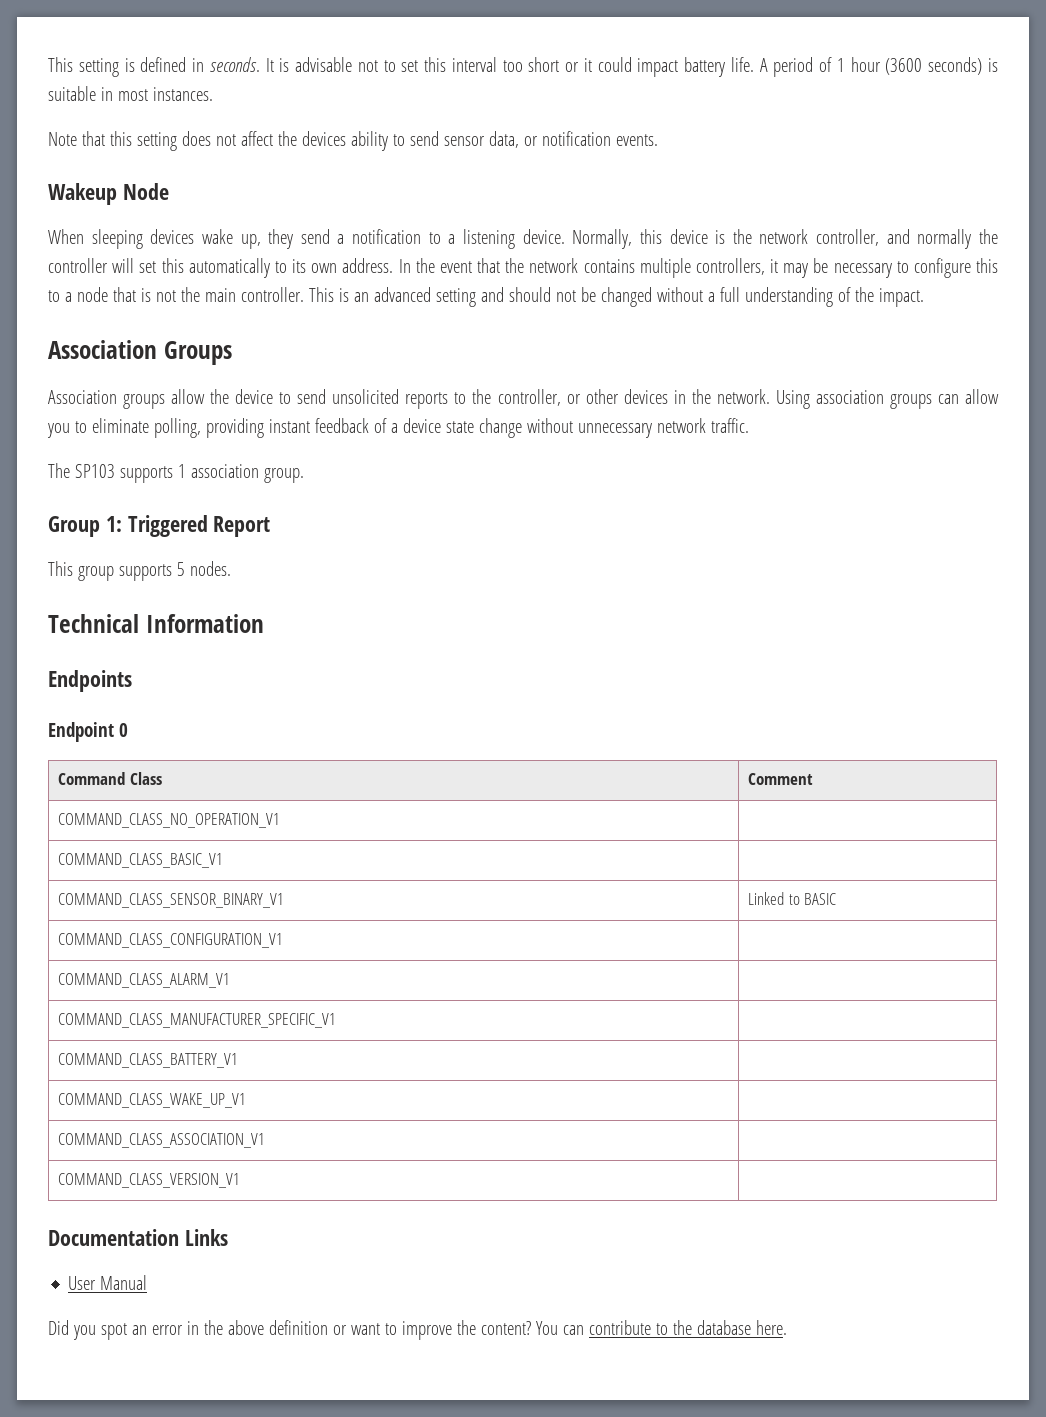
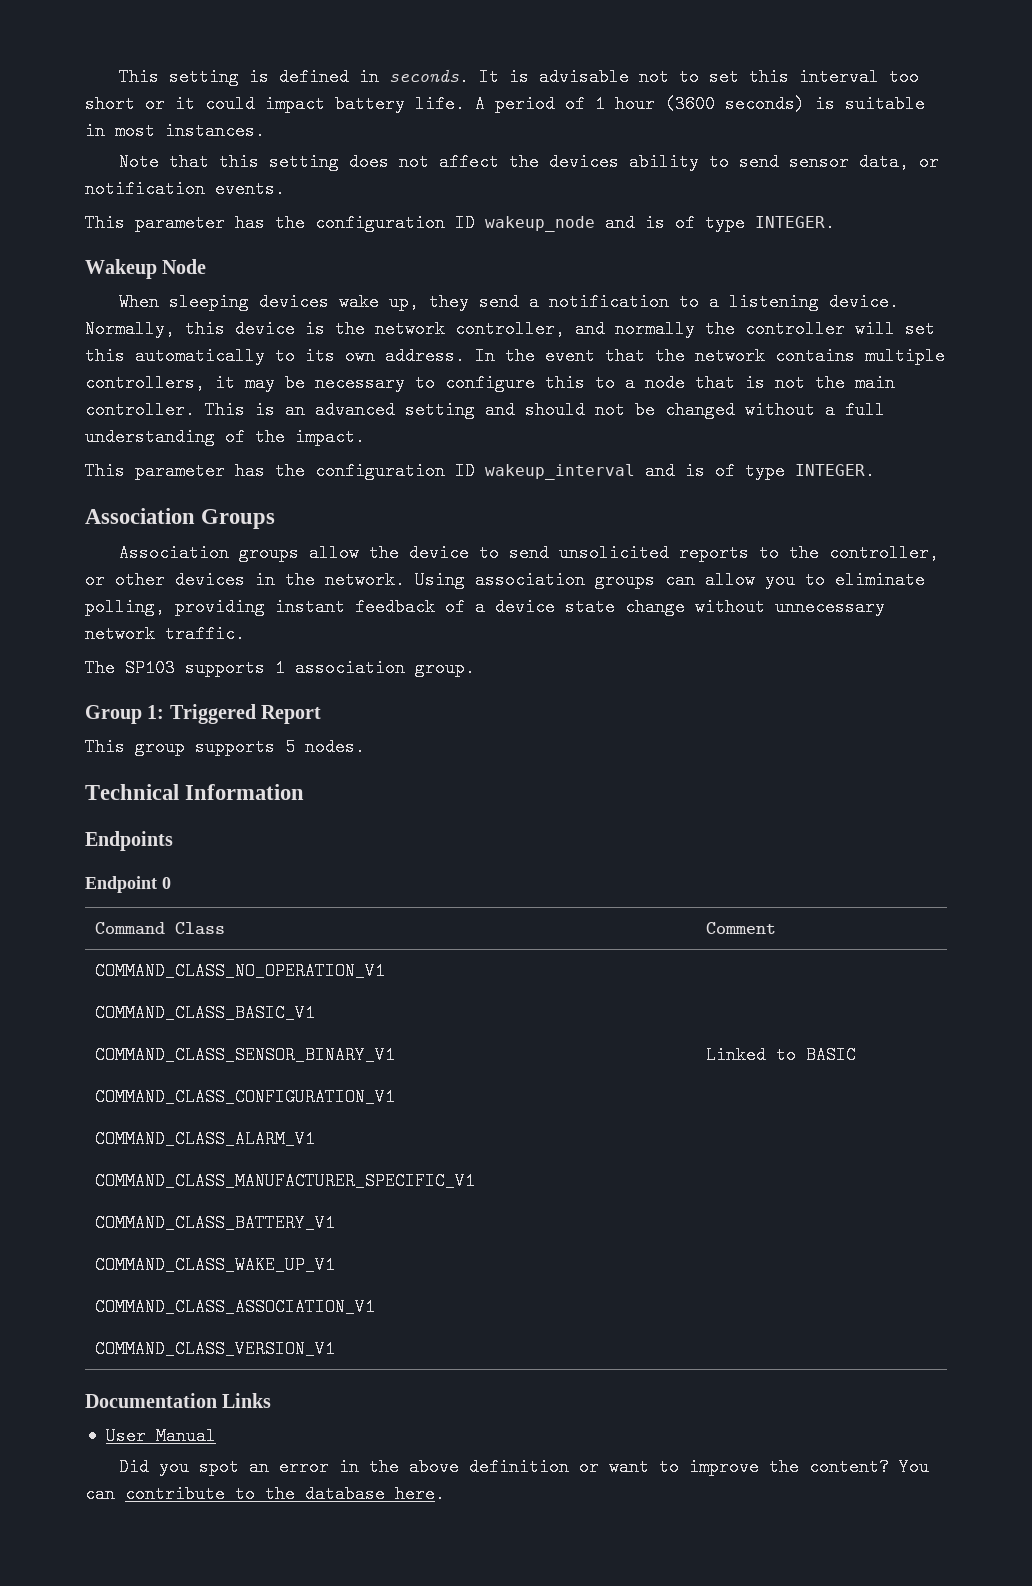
+ This parameter has the configuration ID wakeup_node and is of type INTEGER.
+ This parameter has the configuration ID wakeup_interval and is of type INTEGER.

